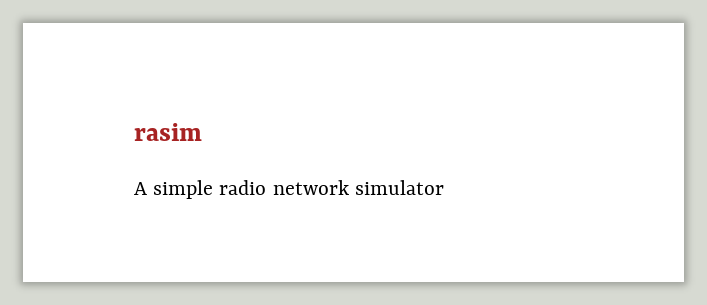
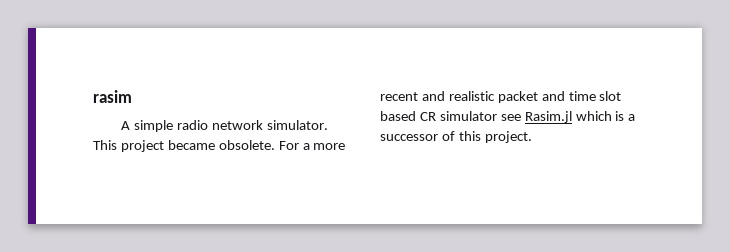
- A simple radio network simulator
+ A simple radio network simulator. This project became obsolete. For a more recent and realistic packet and time slot based CR simulator see Rasim.jl which is a successor of this project.

